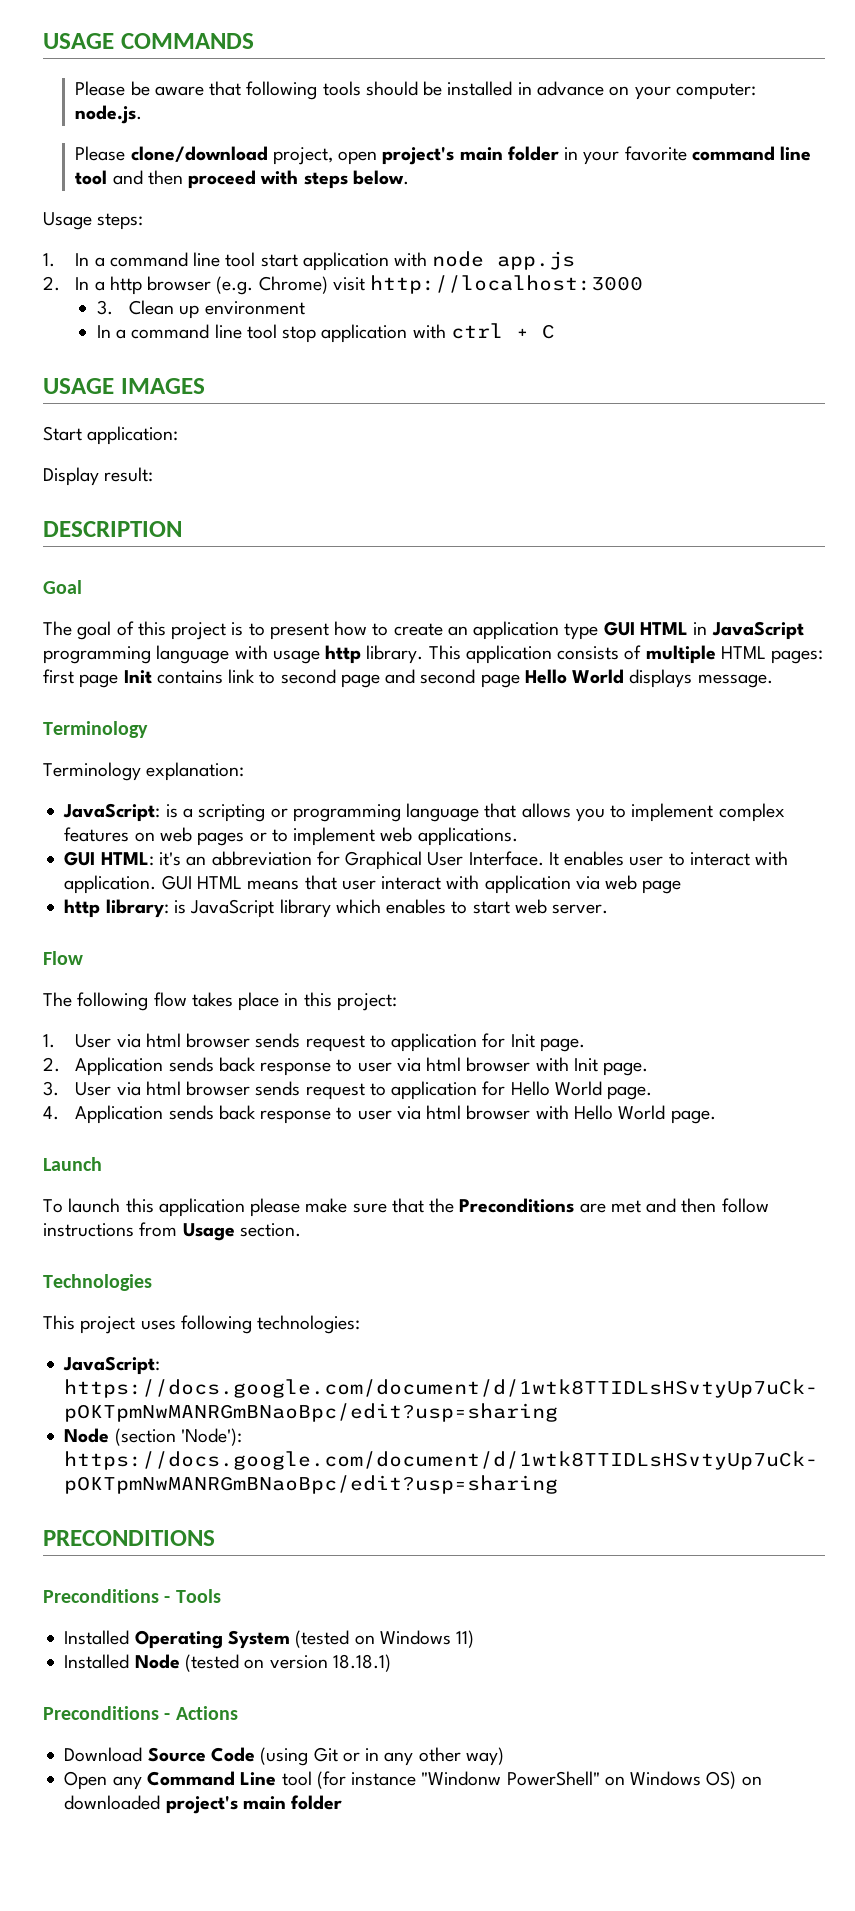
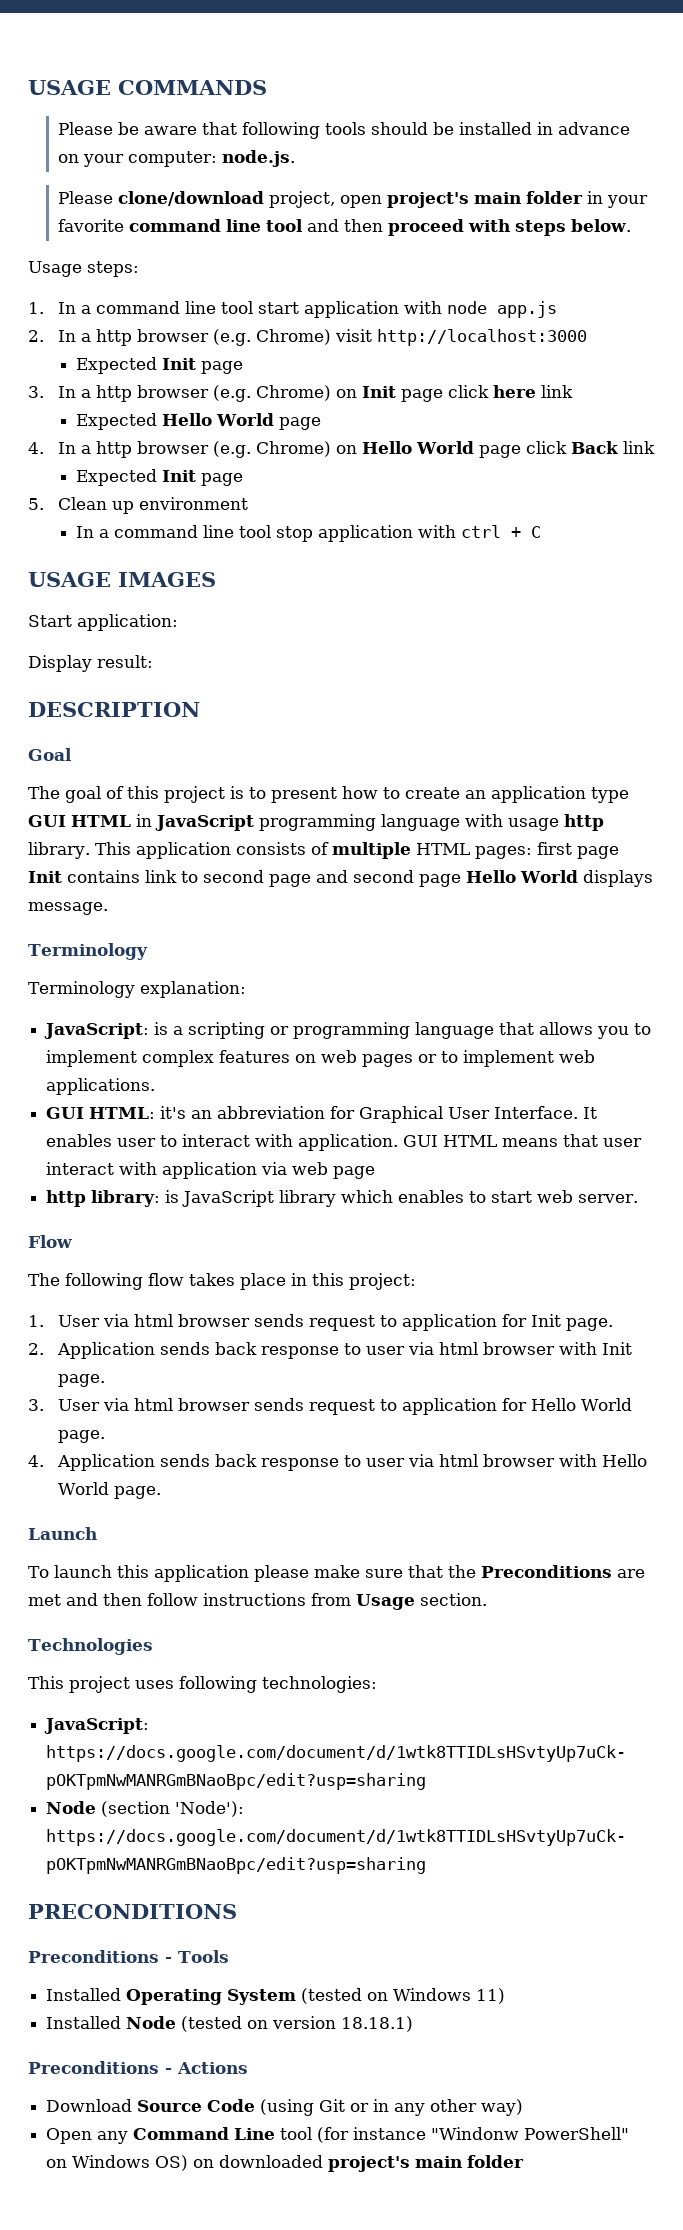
  2. In a http browser (e.g. Chrome) visit http://localhost:3000
- 3. Clean up environment
+ Expected Init page
+ 3. In a http browser (e.g. Chrome) on Init page click here link
+ Expected Hello World page
+ 4. In a http browser (e.g. Chrome) on Hello World page click Back link
+ Expected Init page
+ 5. Clean up environment

